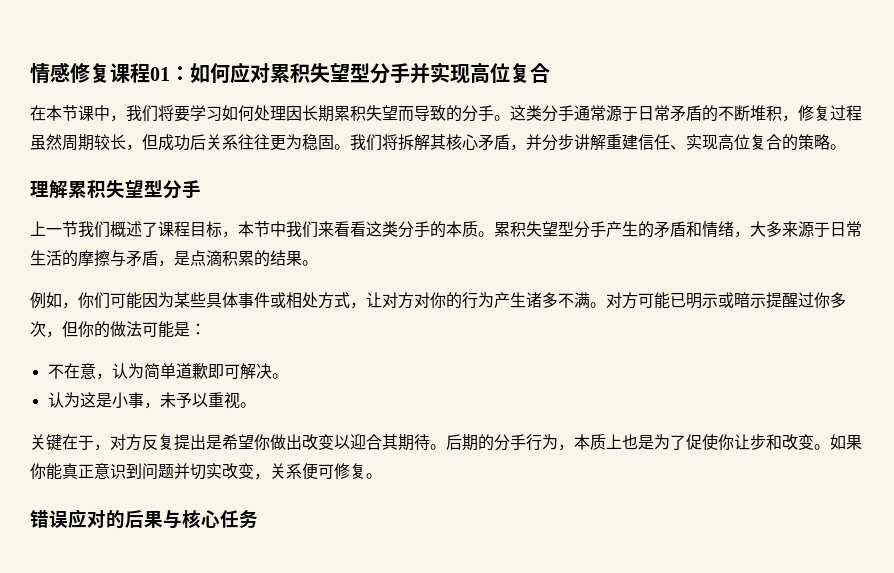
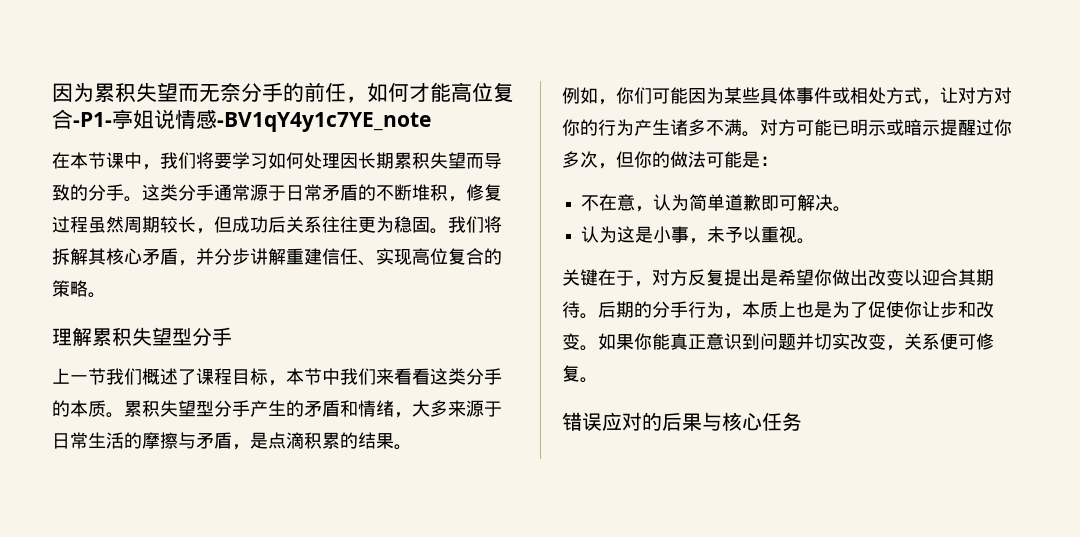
- 情感修复课程01：如何应对累积失望型分手并实现高位复合
+ 因为累积失望而无奈分手的前任，如何才能高位复合-P1-亭姐说情感-BV1qY4y1c7YE_note

